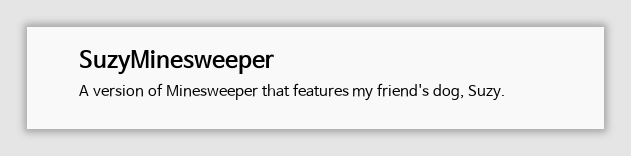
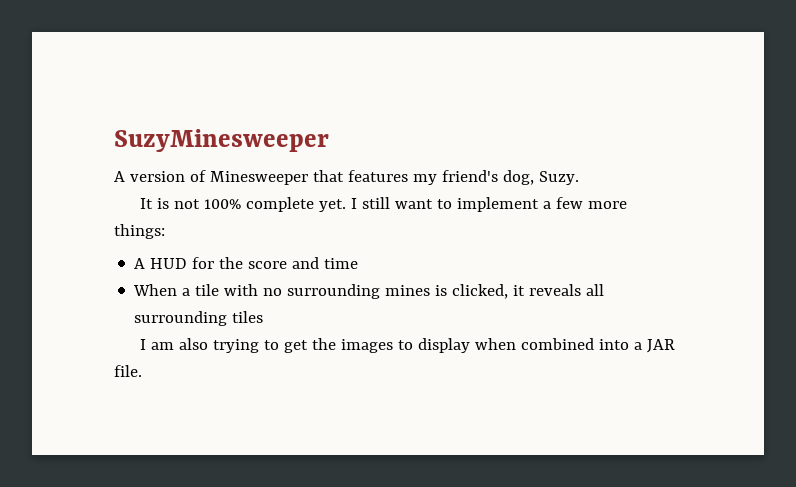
+ It is not 100% complete yet. I still want to implement a few more things:
+ A HUD for the score and time
+ When a tile with no surrounding mines is clicked, it reveals all surrounding tiles
+ I am also trying to get the images to display when combined into a JAR file.

